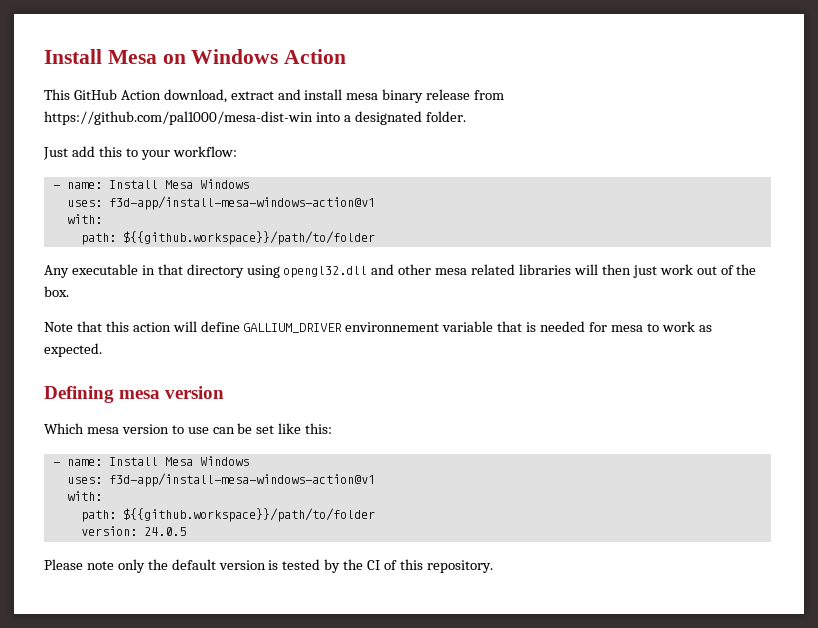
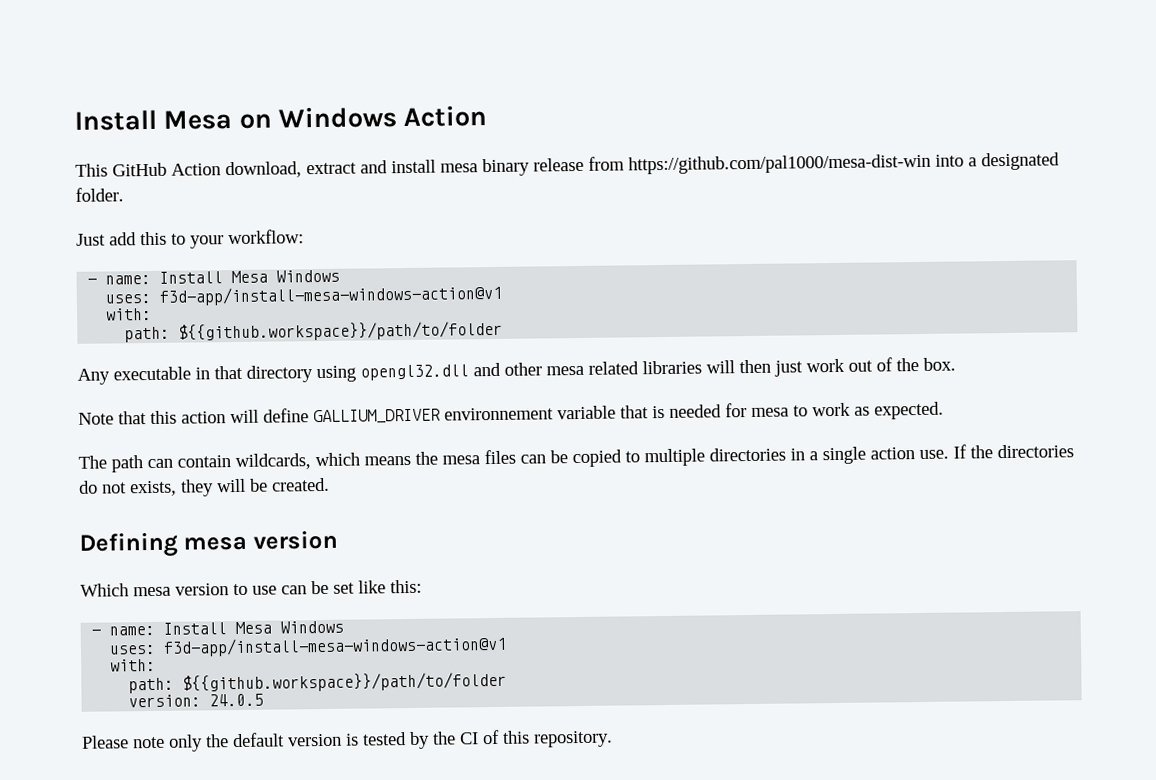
+ The path can contain wildcards, which means the mesa files can be copied to multiple directories in a single action use. If the directories do not exists, they will be created.

